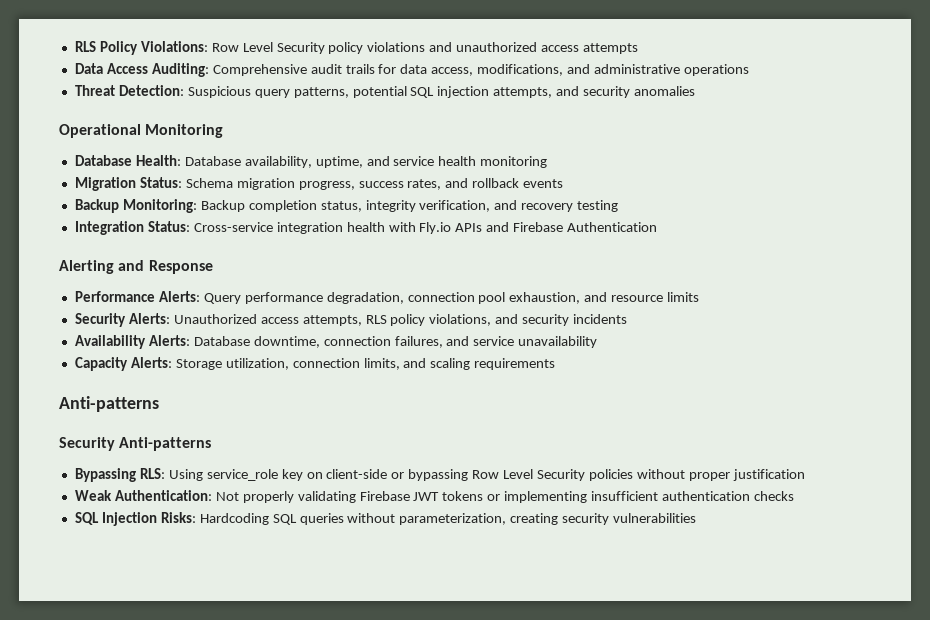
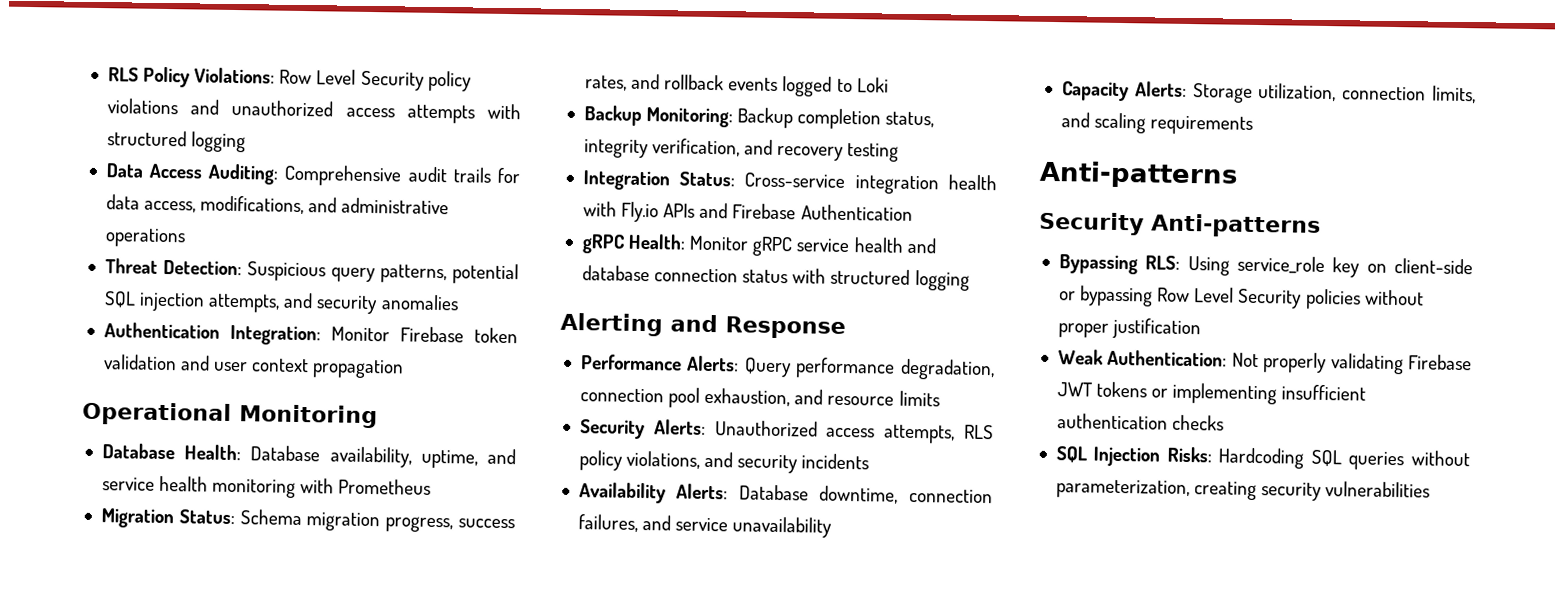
- RLS Policy Violations: Row Level Security policy violations and unauthorized access attempts
+ RLS Policy Violations: Row Level Security policy violations and unauthorized access attempts with structured logging
+ Authentication Integration: Monitor Firebase token validation and user context propagation
- Database Health: Database availability, uptime, and service health monitoring
+ Database Health: Database availability, uptime, and service health monitoring with Prometheus
- Migration Status: Schema migration progress, success rates, and rollback events
+ Migration Status: Schema migration progress, success rates, and rollback events logged to Loki
+ gRPC Health: Monitor gRPC service health and database connection status with structured logging

